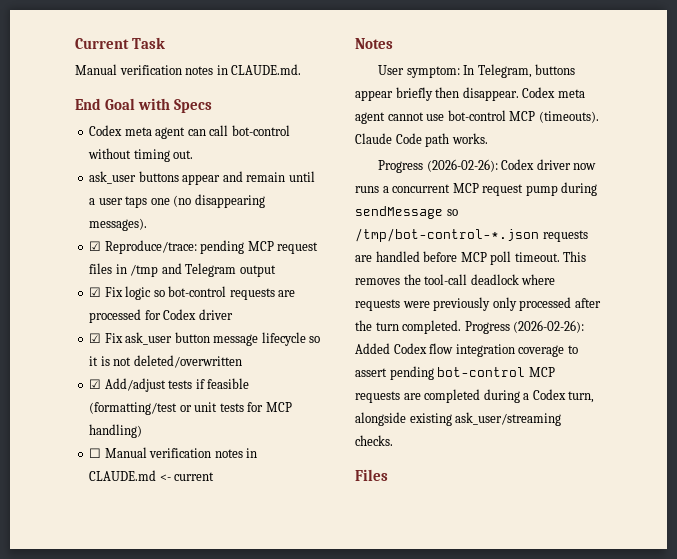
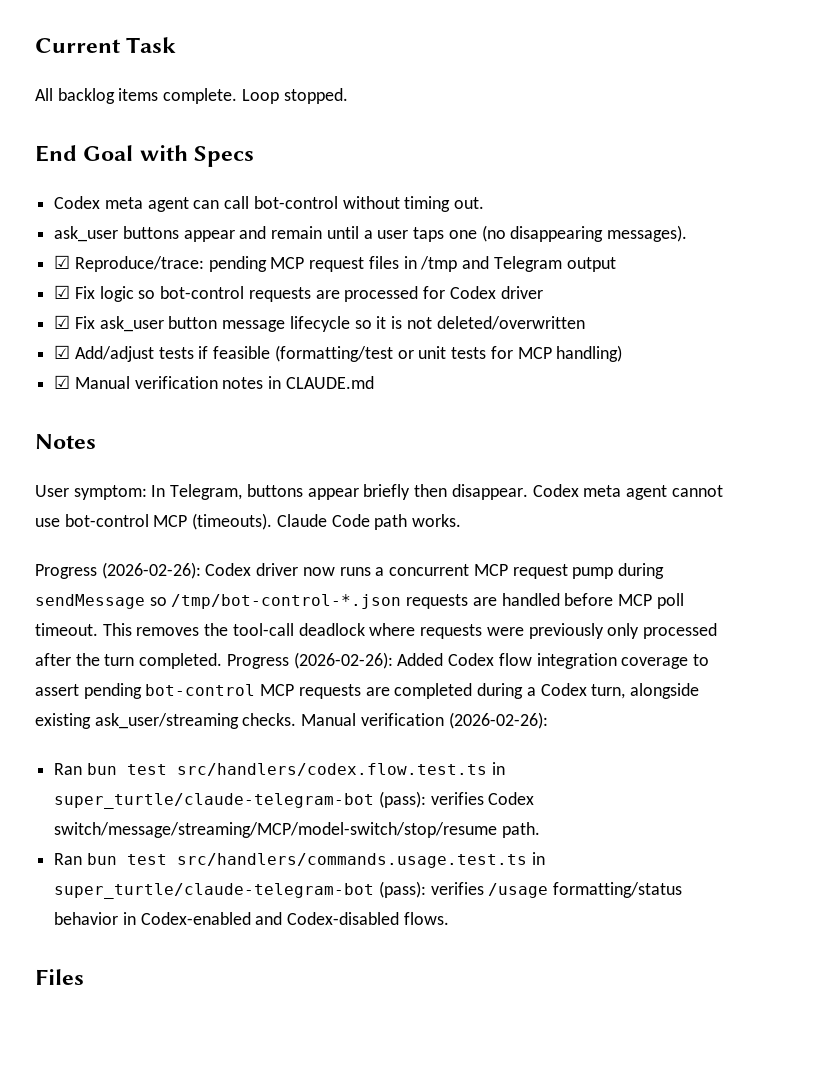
- Manual verification notes in CLAUDE.md.
+ All backlog items complete. Loop stopped.
- ☐ Manual verification notes in CLAUDE.md <- current
+ ☑ Manual verification notes in CLAUDE.md
+ Manual verification (2026-02-26):
+ Ran bun test src/handlers/codex.flow.test.ts in super_turtle/claude-telegram-bot (pass): verifies Codex switch/message/streaming/MCP/model-switch/stop/resume path.
+ Ran bun test src/handlers/commands.usage.test.ts in super_turtle/claude-telegram-bot (pass): verifies /usage formatting/status behavior in Codex-enabled and Codex-disabled flows.

